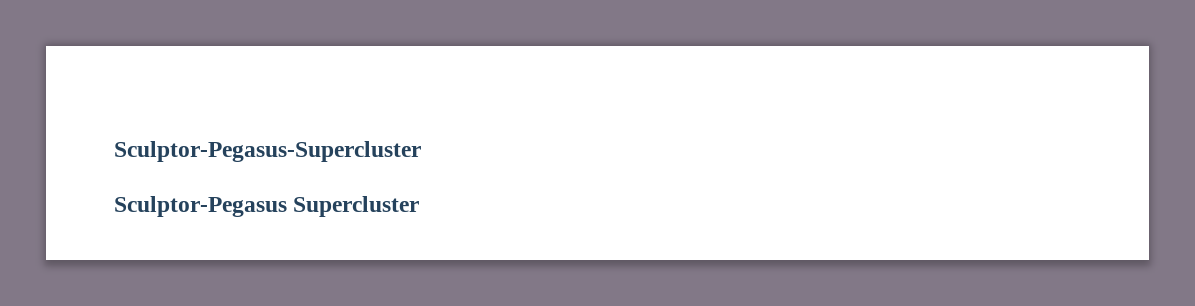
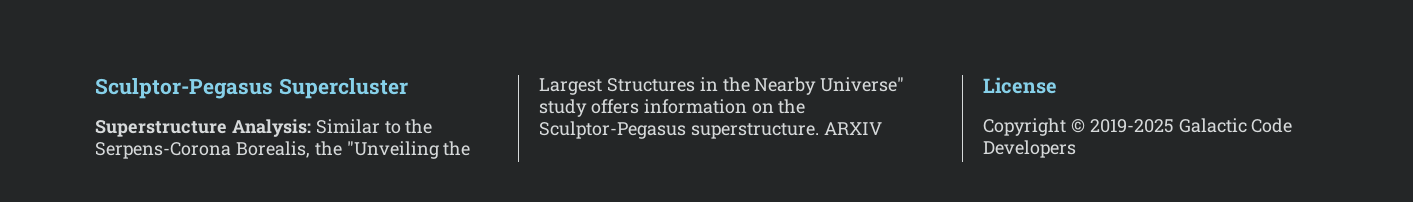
- Sculptor-Pegasus-Supercluster
+ Superstructure Analysis: Similar to the Serpens-Corona Borealis, the "Unveiling the Largest Structures in the Nearby Universe" study offers information on the Sculptor-Pegasus superstructure. ARXIV
+ License
+ Copyright © 2019-2025 Galactic Code Developers

